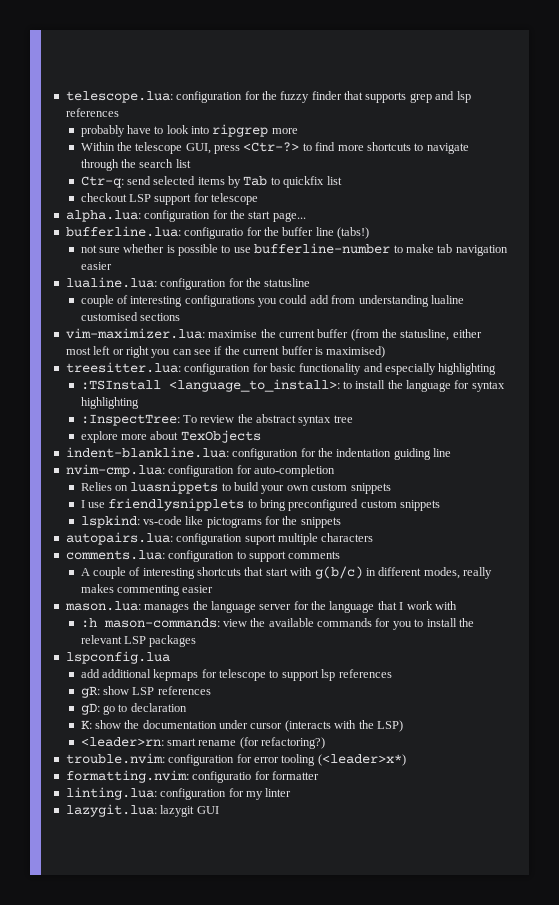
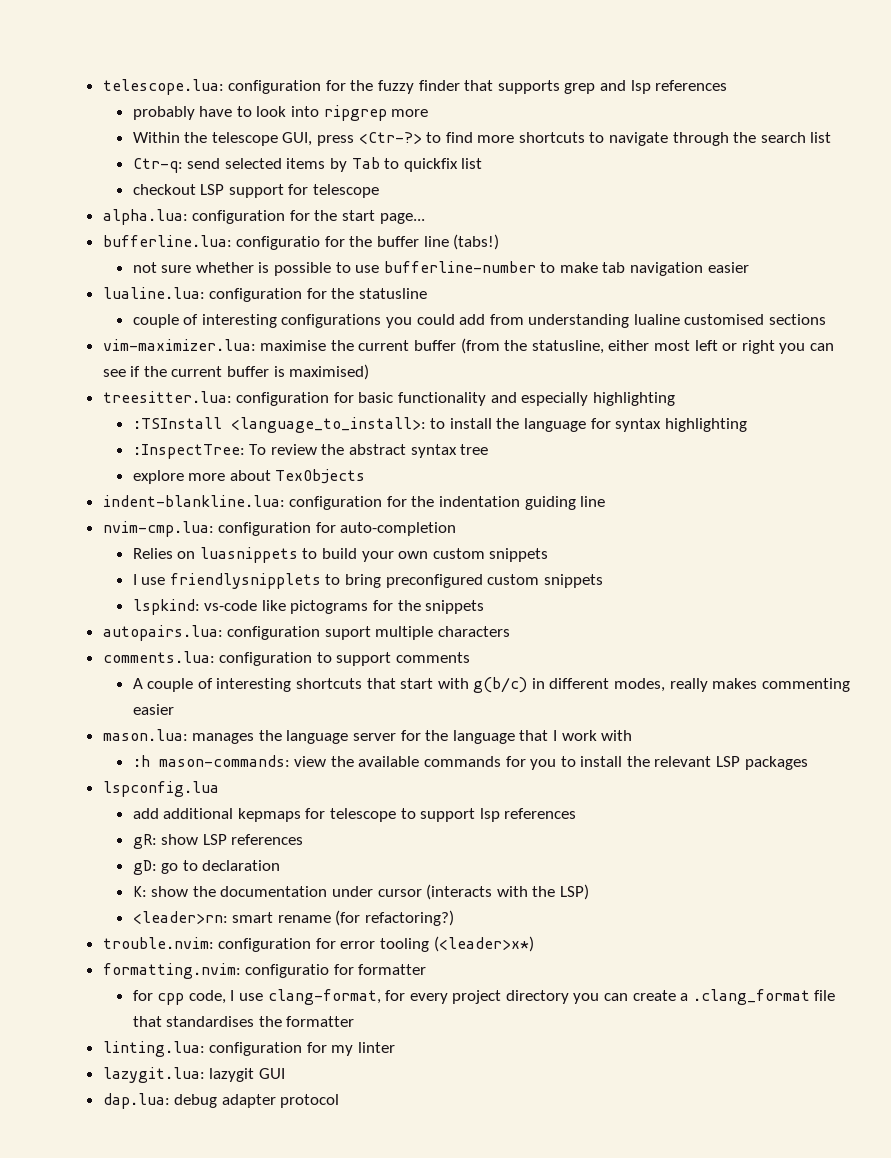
+ for cpp code, I use clang-format, for every project directory you can create a .clang_format file that standardises the formatter
+ dap.lua: debug adapter protocol

